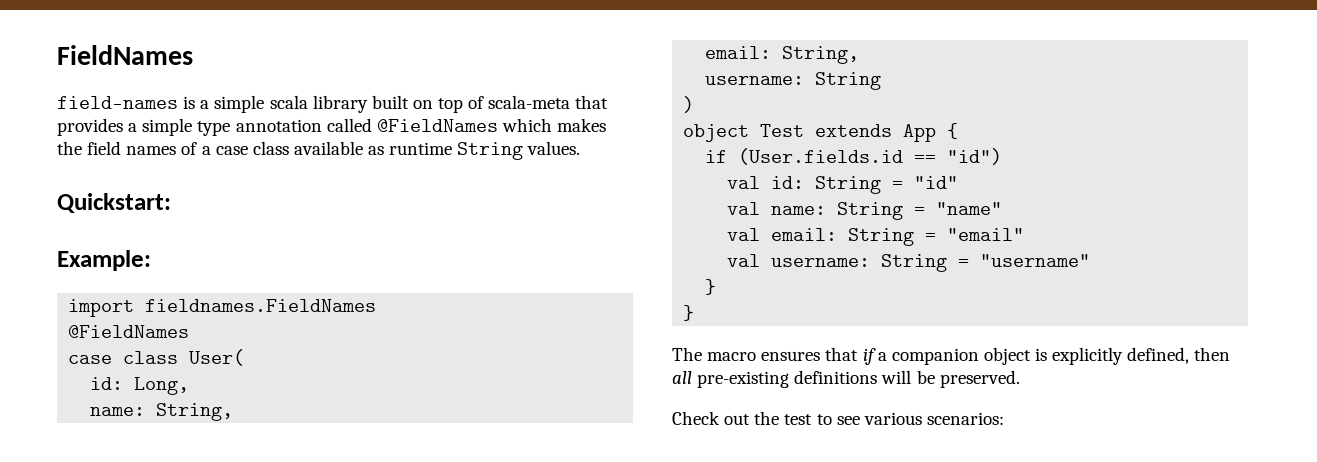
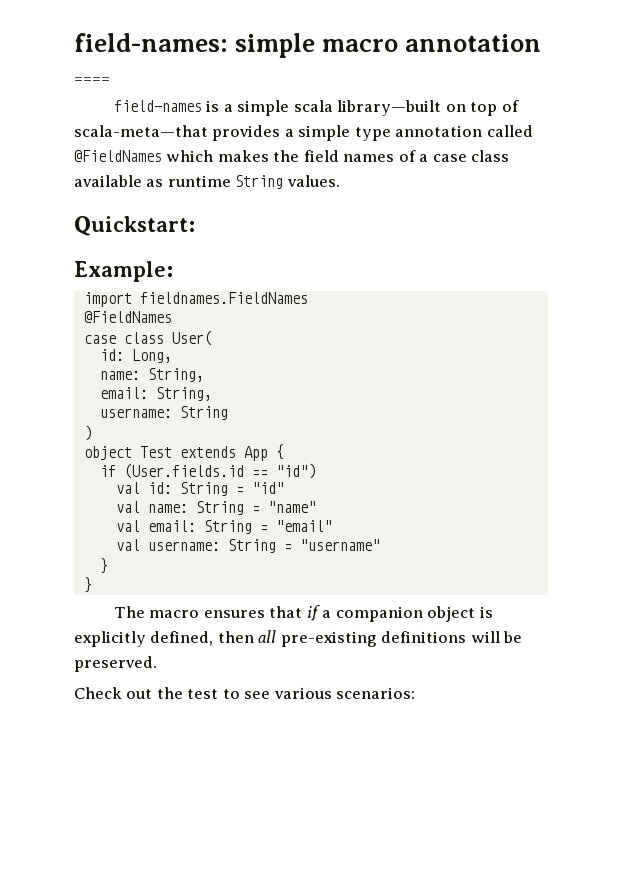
- FieldNames
+ field-names: simple macro annotation
+ ====
- field-names is a simple scala library built on top of scala-meta that provides a simple type annotation called @FieldNames which makes the field names of a case class available as runtime String values.
+ field-names is a simple scala library—built on top of scala-meta—that provides a simple type annotation called @FieldNames which makes the field names of a case class available as runtime String values.

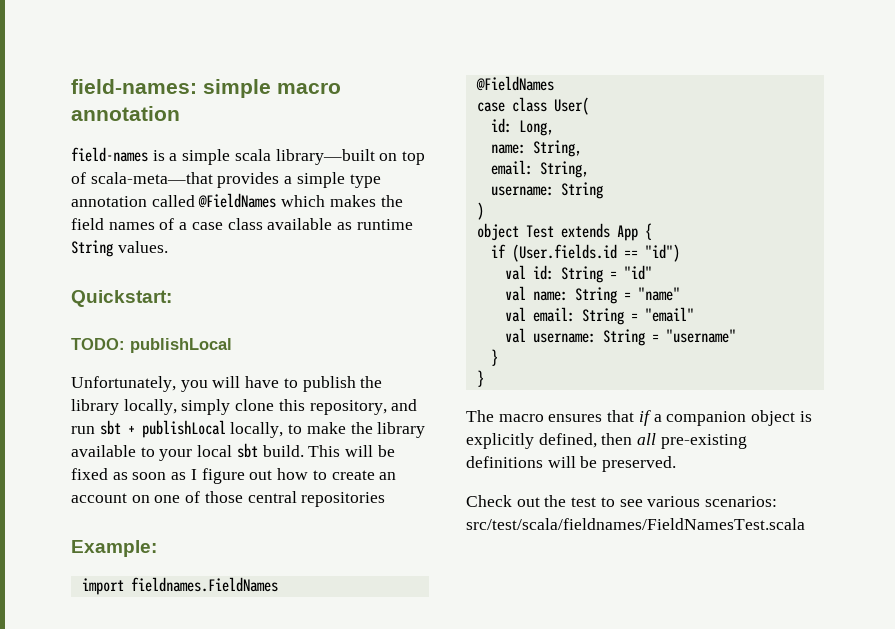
- ====
+ TODO: publishLocal
+ Unfortunately, you will have to publish the library locally, simply clone this repository, and run sbt + publishLocal locally, to make the library available to your local sbt build. This will be fixed as soon as I figure out how to create an account on one of those central repositories
- Check out the test to see various scenarios:
+ Check out the test to see various scenarios: src/test/scala/fieldnames/FieldNamesTest.scala

